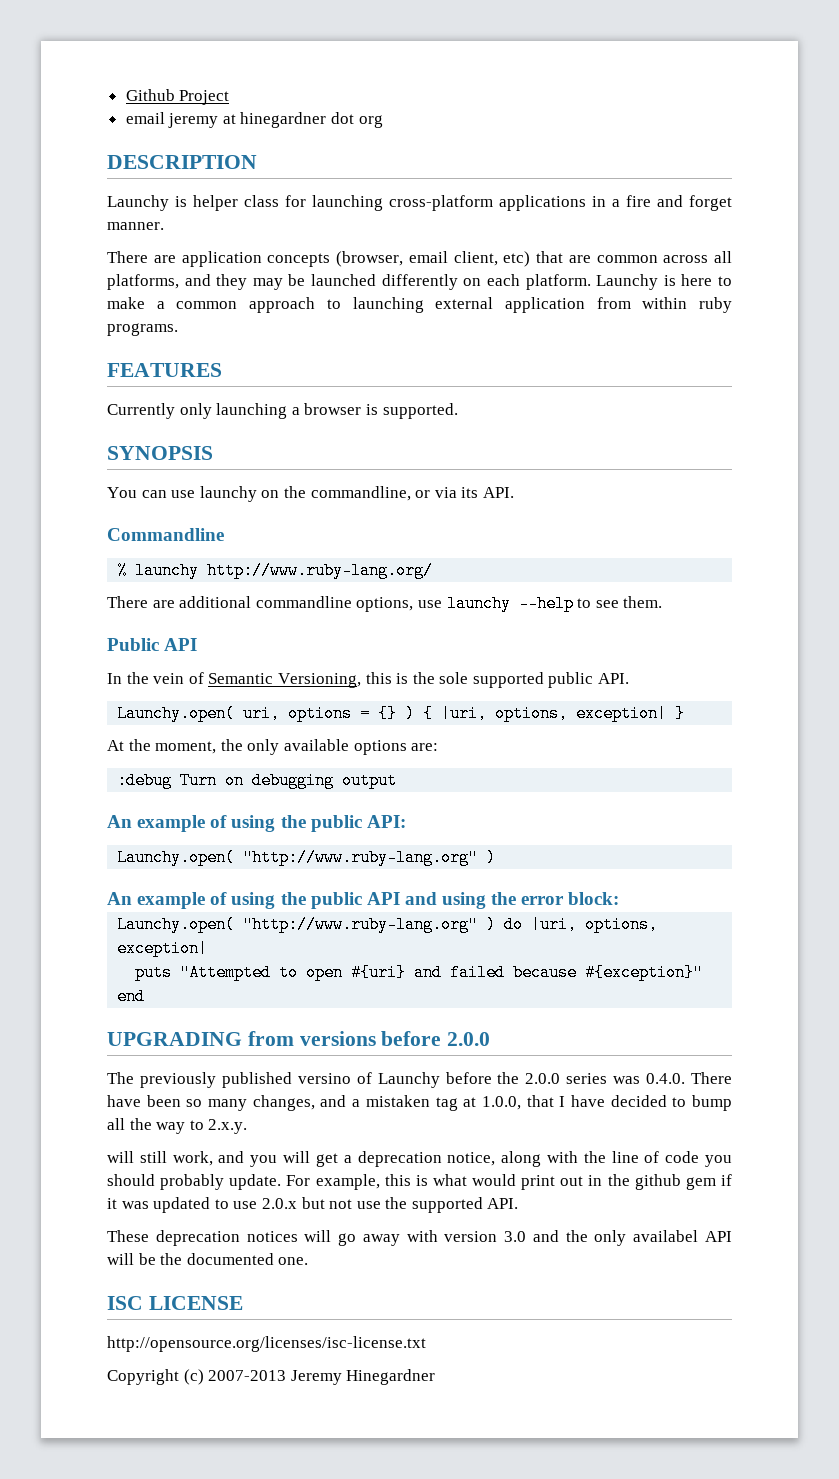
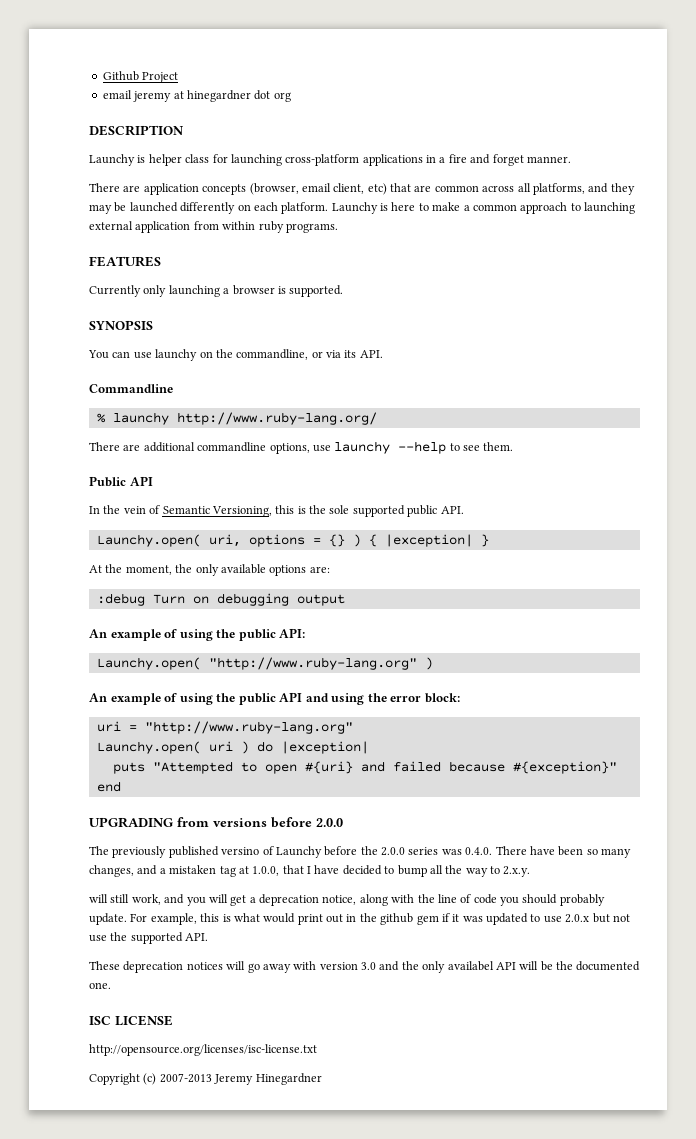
- Launchy.open( uri, options = {} ) { |uri, options, exception| }
+ Launchy.open( uri, options = {} ) { |exception| }
- Launchy.open( "http://www.ruby-lang.org" ) do |uri, options, exception|
+ uri = "http://www.ruby-lang.org"
+ Launchy.open( uri ) do |exception|

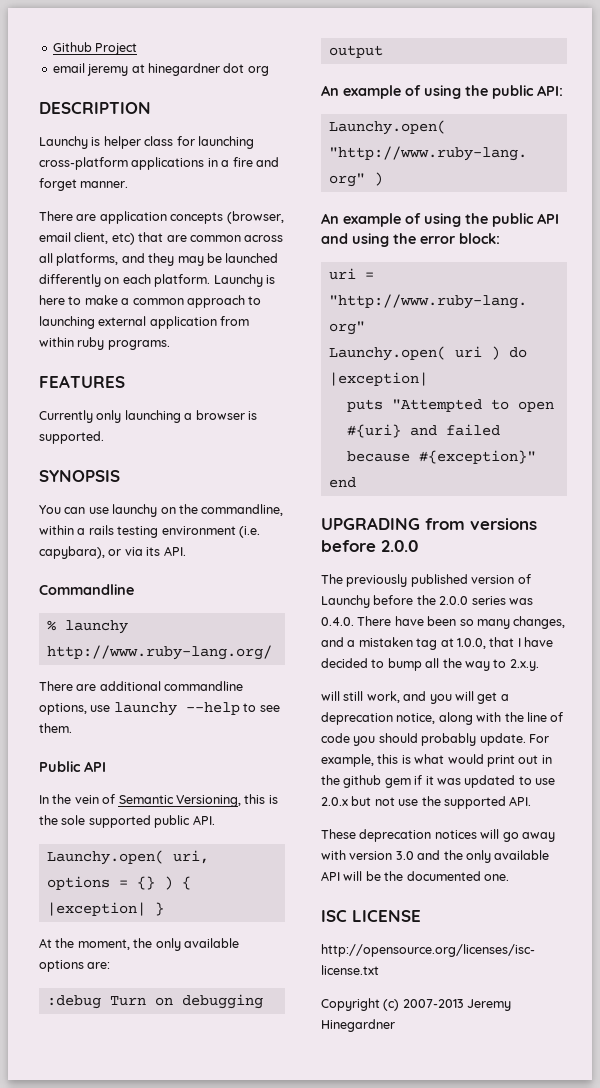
- You can use launchy on the commandline, or via its API.
+ You can use launchy on the commandline, within a rails testing environment (i.e. capybara), or via its API.
- The previously published versino of Launchy before the 2.0.0 series was 0.4.0. There have been so many changes, and a mistaken tag at 1.0.0, that I have decided to bump all the way to 2.x.y.
+ The previously published version of Launchy before the 2.0.0 series was 0.4.0. There have been so many changes, and a mistaken tag at 1.0.0, that I have decided to bump all the way to 2.x.y.
- These deprecation notices will go away with version 3.0 and the only availabel API will be the documented one.
+ These deprecation notices will go away with version 3.0 and the only available API will be the documented one.

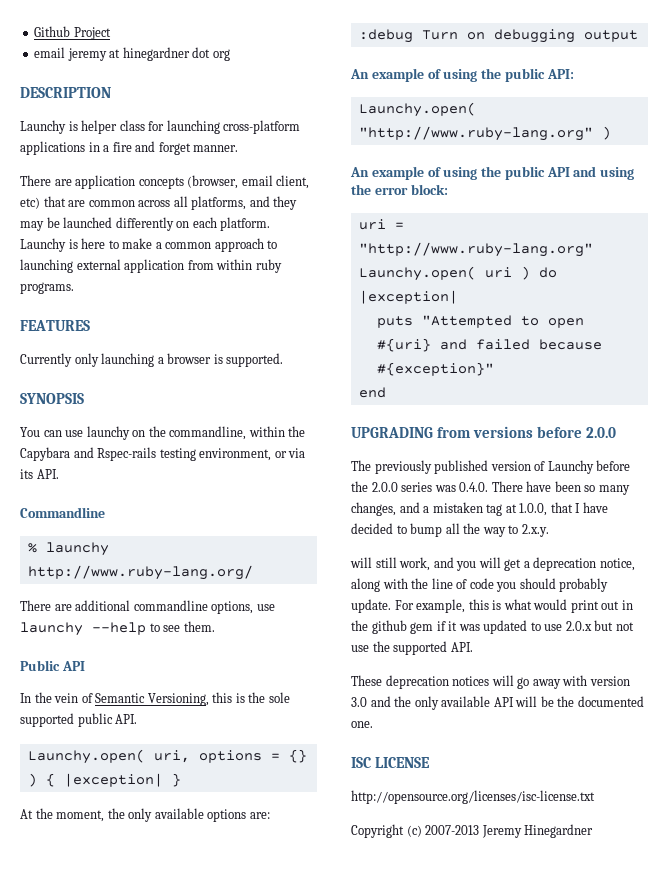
- You can use launchy on the commandline, within a rails testing environment (i.e. capybara), or via its API.
+ You can use launchy on the commandline, within the Capybara and Rspec-rails testing environment, or via its API.

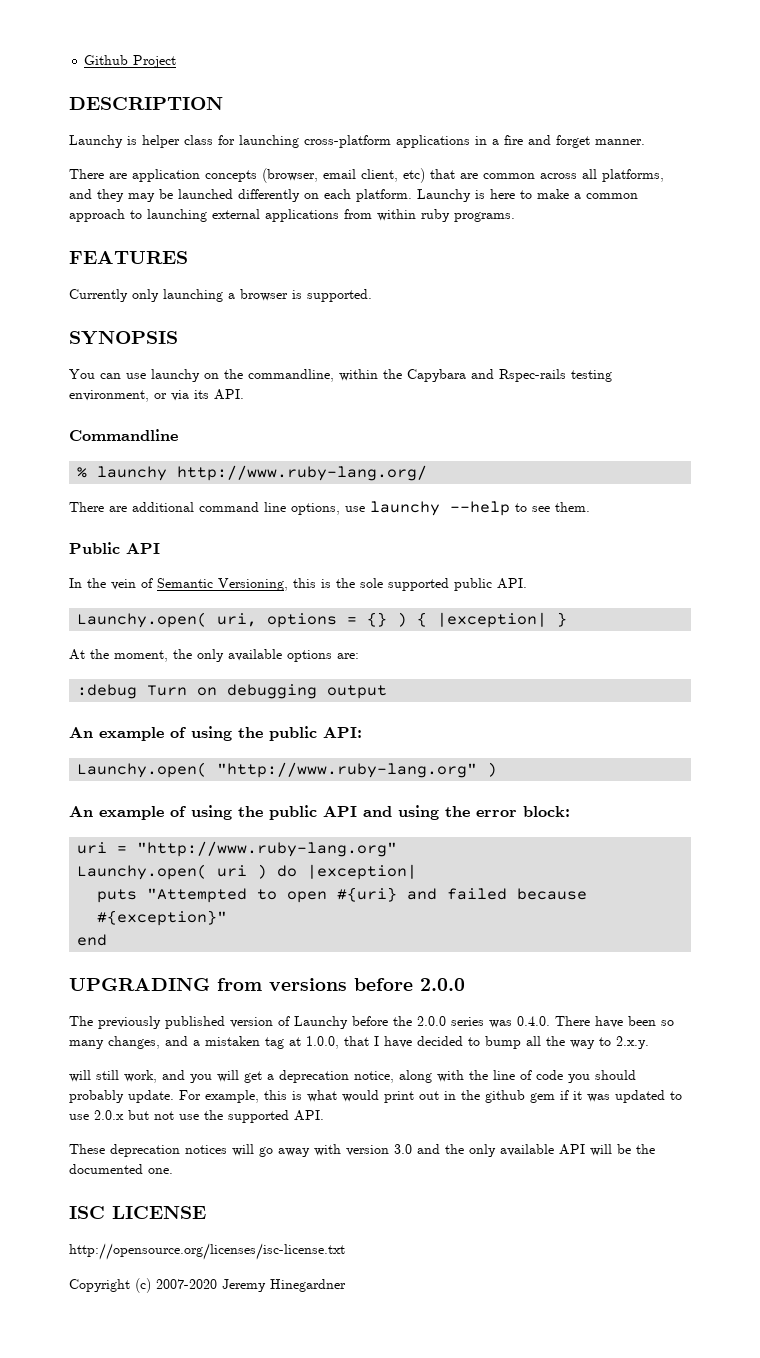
- email jeremy at hinegardner dot org
- Launchy is here to make a common approach to launching external application from within ruby programs.
+ Launchy is here to make a common approach to launching external applications from within ruby programs.
- There are additional commandline options, use launchy --help to see them.
+ There are additional command line options, use launchy --help to see them.
- Copyright (c) 2007-2013 Jeremy Hinegardner
+ Copyright (c) 2007-2020 Jeremy Hinegardner

